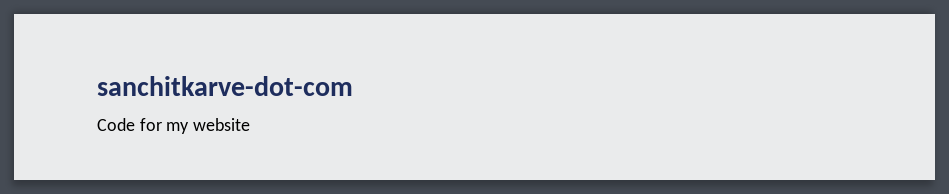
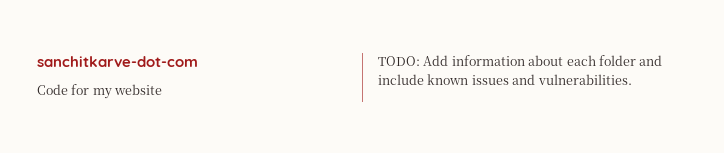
+ TODO: Add information about each folder and include known issues and vulnerabilities.

